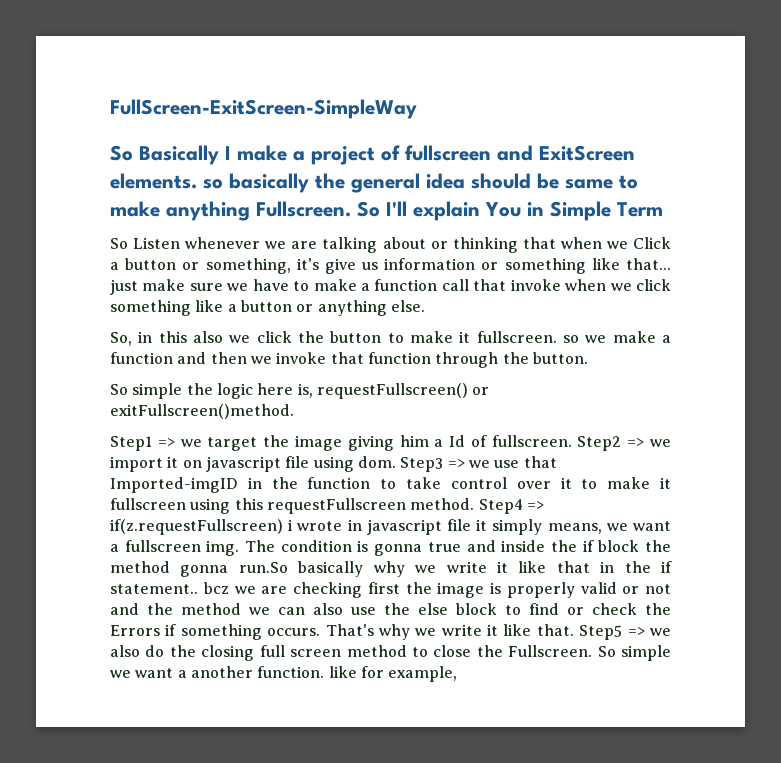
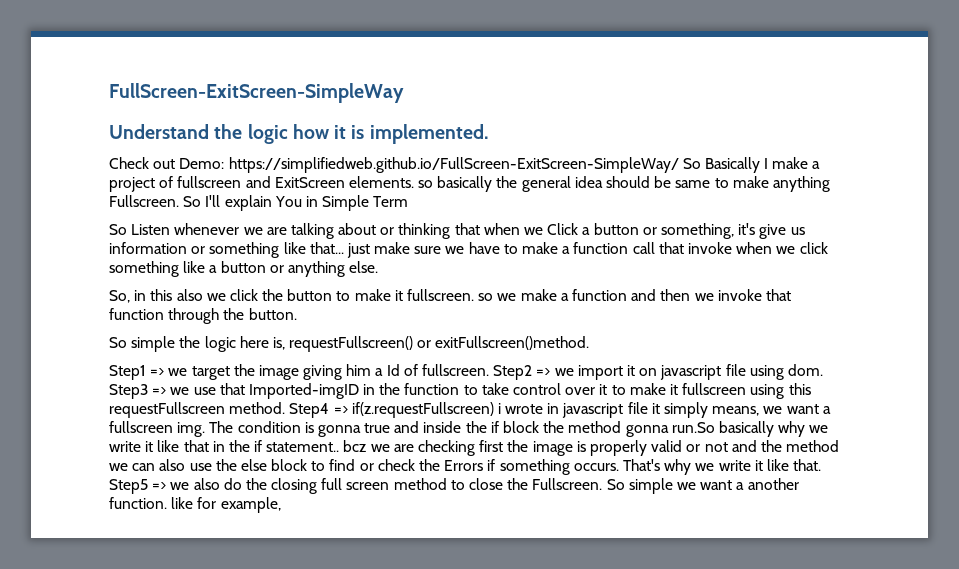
- So Basically I make a project of fullscreen and ExitScreen elements. so basically the general idea should be same to make anything Fullscreen.
+ Understand the logic how it is implemented.
+ Check out Demo: https://simplifiedweb.github.io/FullScreen-ExitScreen-SimpleWay/ So Basically I make a project of fullscreen and ExitScreen elements. so basically the general idea should be same to make anything Fullscreen.

